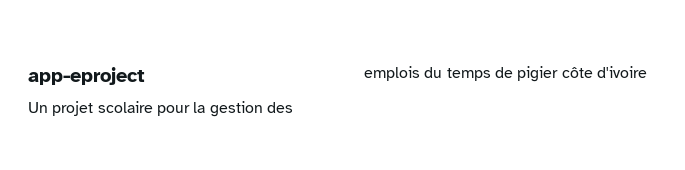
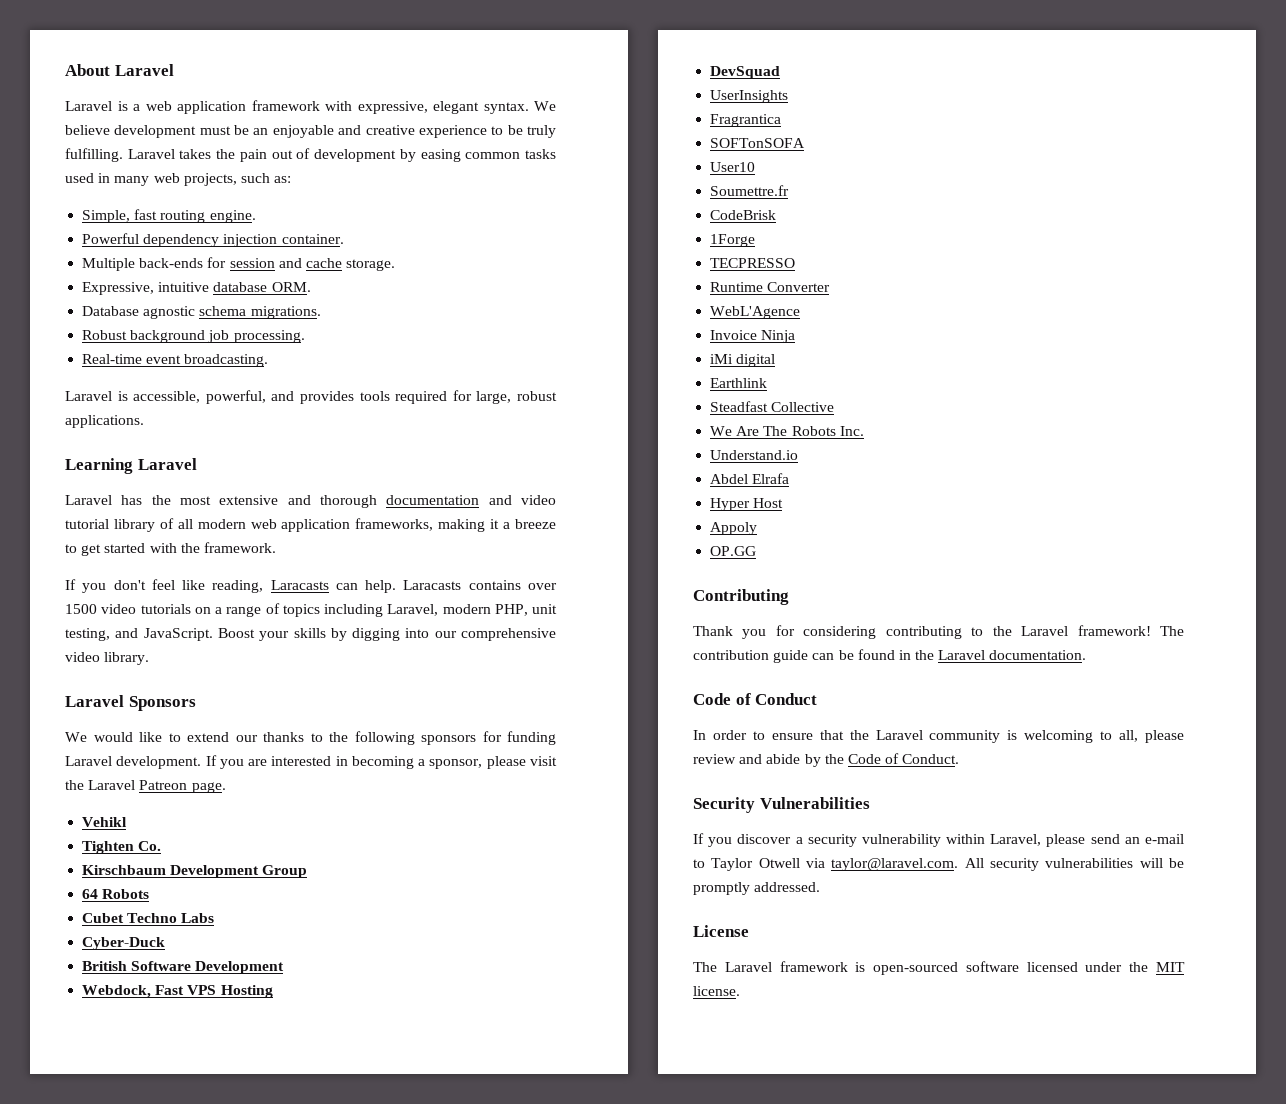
- app-eproject
- Un projet scolaire pour la gestion des emplois du temps de pigier côte d'ivoire
+ About Laravel
+ Laravel is a web application framework with expressive, elegant syntax. We believe development must be an enjoyable and creative experience to be truly fulfilling. Laravel takes the pain out of development by easing common tasks used in many web projects, such as:
+ Simple, fast routing engine.
+ Powerful dependency injection container.
+ Multiple back-ends for session and cache storage.
+ Expressive, intuitive database ORM.
+ Database agnostic schema migrations.
+ Robust background job processing.
+ Real-time event broadcasting.
+ Laravel is accessible, powerful, and provides tools required for large, robust applications.
+ Learning Laravel
+ Laravel has the most extensive and thorough documentation and video tutorial library of all modern web application frameworks, making it a breeze to get started with the framework.
+ If you don't feel like reading, Laracasts can help. Laracasts contains over 1500 video tutorials on a range of topics including Laravel, modern PHP, unit testing, and JavaScript. Boost your skills by digging into our comprehensive video library.
+ Laravel Sponsors
+ We would like to extend our thanks to the following sponsors for funding Laravel development. If you are interested in becoming a sponsor, please visit the Laravel Patreon page.
+ Vehikl
+ Tighten Co.
+ Kirschbaum Development Group
+ 64 Robots
+ Cubet Techno Labs
+ Cyber-Duck
+ British Software Development
+ Webdock, Fast VPS Hosting
+ DevSquad
+ UserInsights
+ Fragrantica
+ SOFTonSOFA
+ User10
+ Soumettre.fr
+ CodeBrisk
+ 1Forge
+ TECPRESSO
+ Runtime Converter
+ WebL'Agence
+ Invoice Ninja
+ iMi digital
+ Earthlink
+ Steadfast Collective
+ We Are The Robots Inc.
+ Understand.io
+ Abdel Elrafa
+ Hyper Host
+ Appoly
+ OP.GG
+ Contributing
+ Thank you for considering contributing to the Laravel framework! The contribution guide can be found in the Laravel documentation.
+ Code of Conduct
+ In order to ensure that the Laravel community is welcoming to all, please review and abide by the Code of Conduct.
+ Security Vulnerabilities
+ If you discover a security vulnerability within Laravel, please send an e-mail to Taylor Otwell via taylor@laravel.com. All security vulnerabilities will be promptly addressed.
+ License
+ The Laravel framework is open-sourced software licensed under the MIT license.

